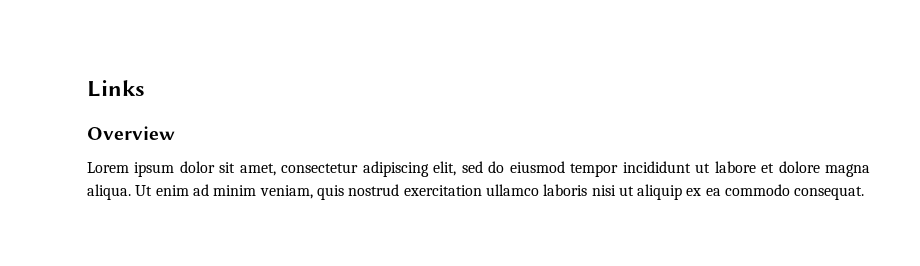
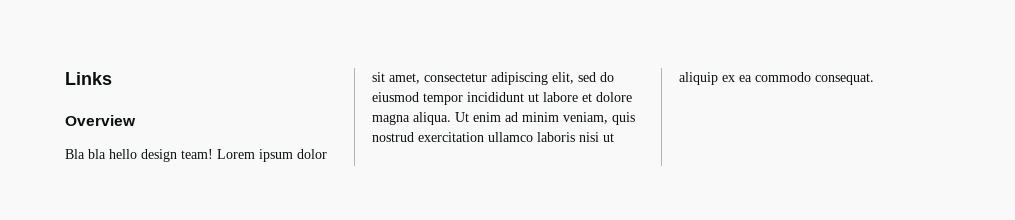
+ Bla bla hello design team!

